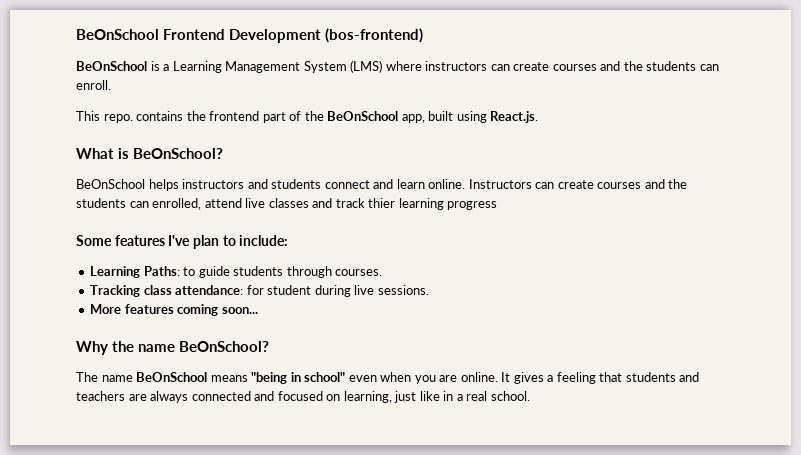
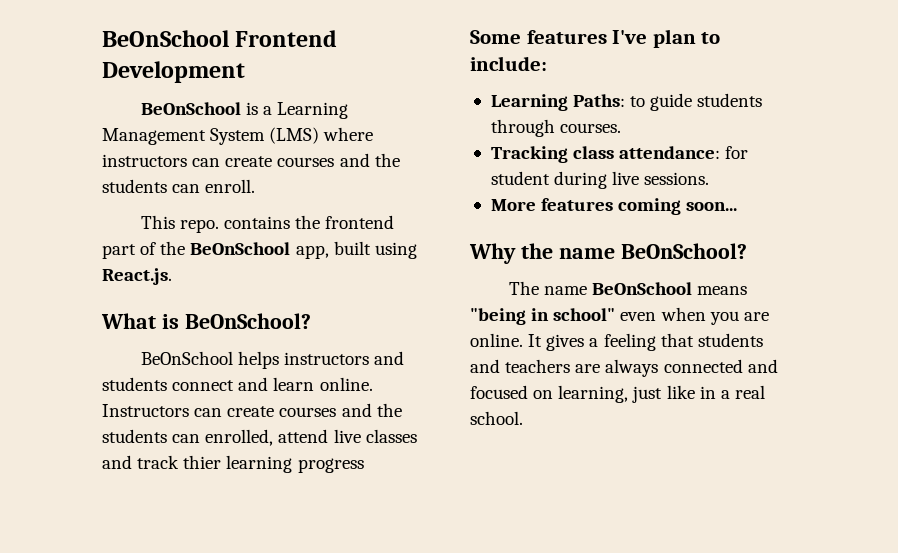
- BeOnSchool Frontend Development (bos-frontend)
+ BeOnSchool Frontend Development

